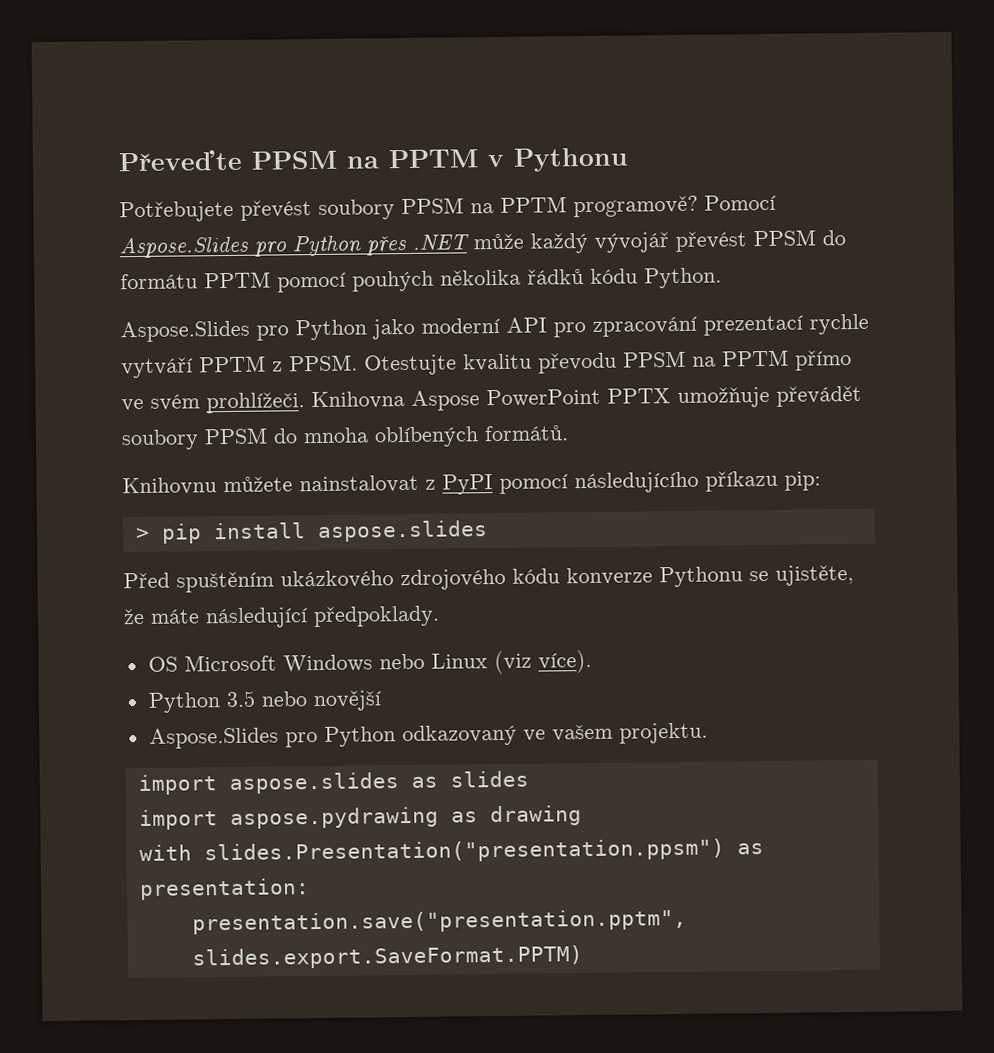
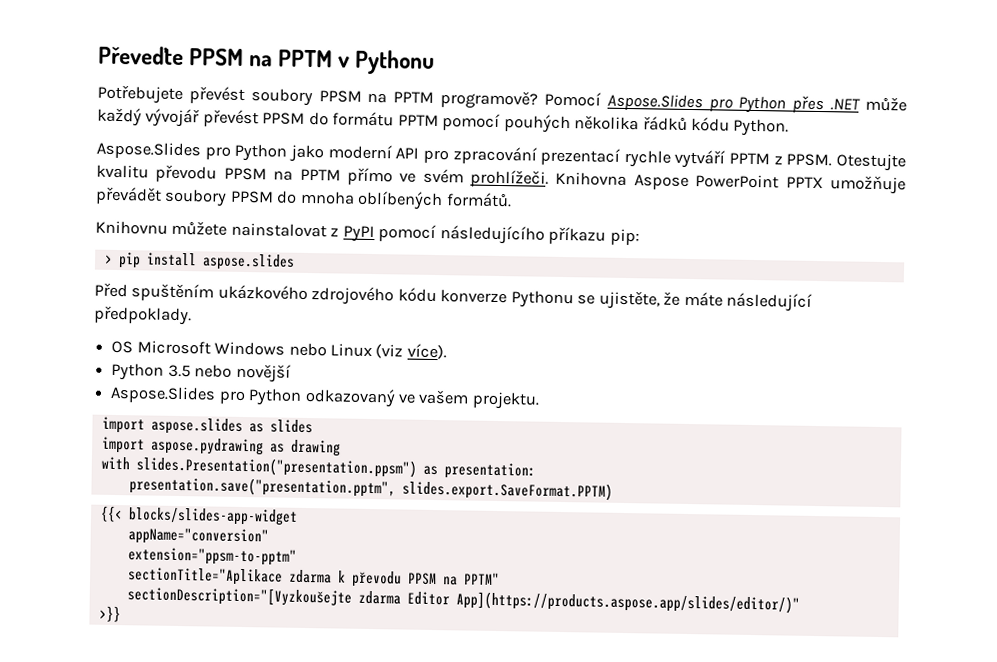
+ {{< blocks/slides-app-widget
+ appName="conversion"
+ extension="ppsm-to-pptm"
+ sectionTitle="Aplikace zdarma k převodu PPSM na PPTM"
+ sectionDescription="[Vyzkoušejte zdarma Editor App](https://products.aspose.app/slides/editor/)"
+ >}}

